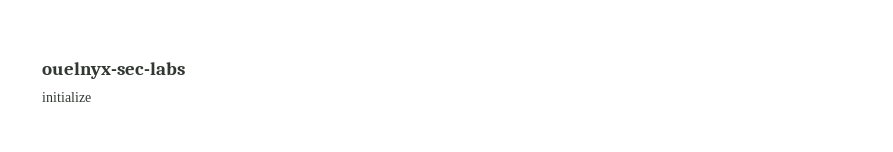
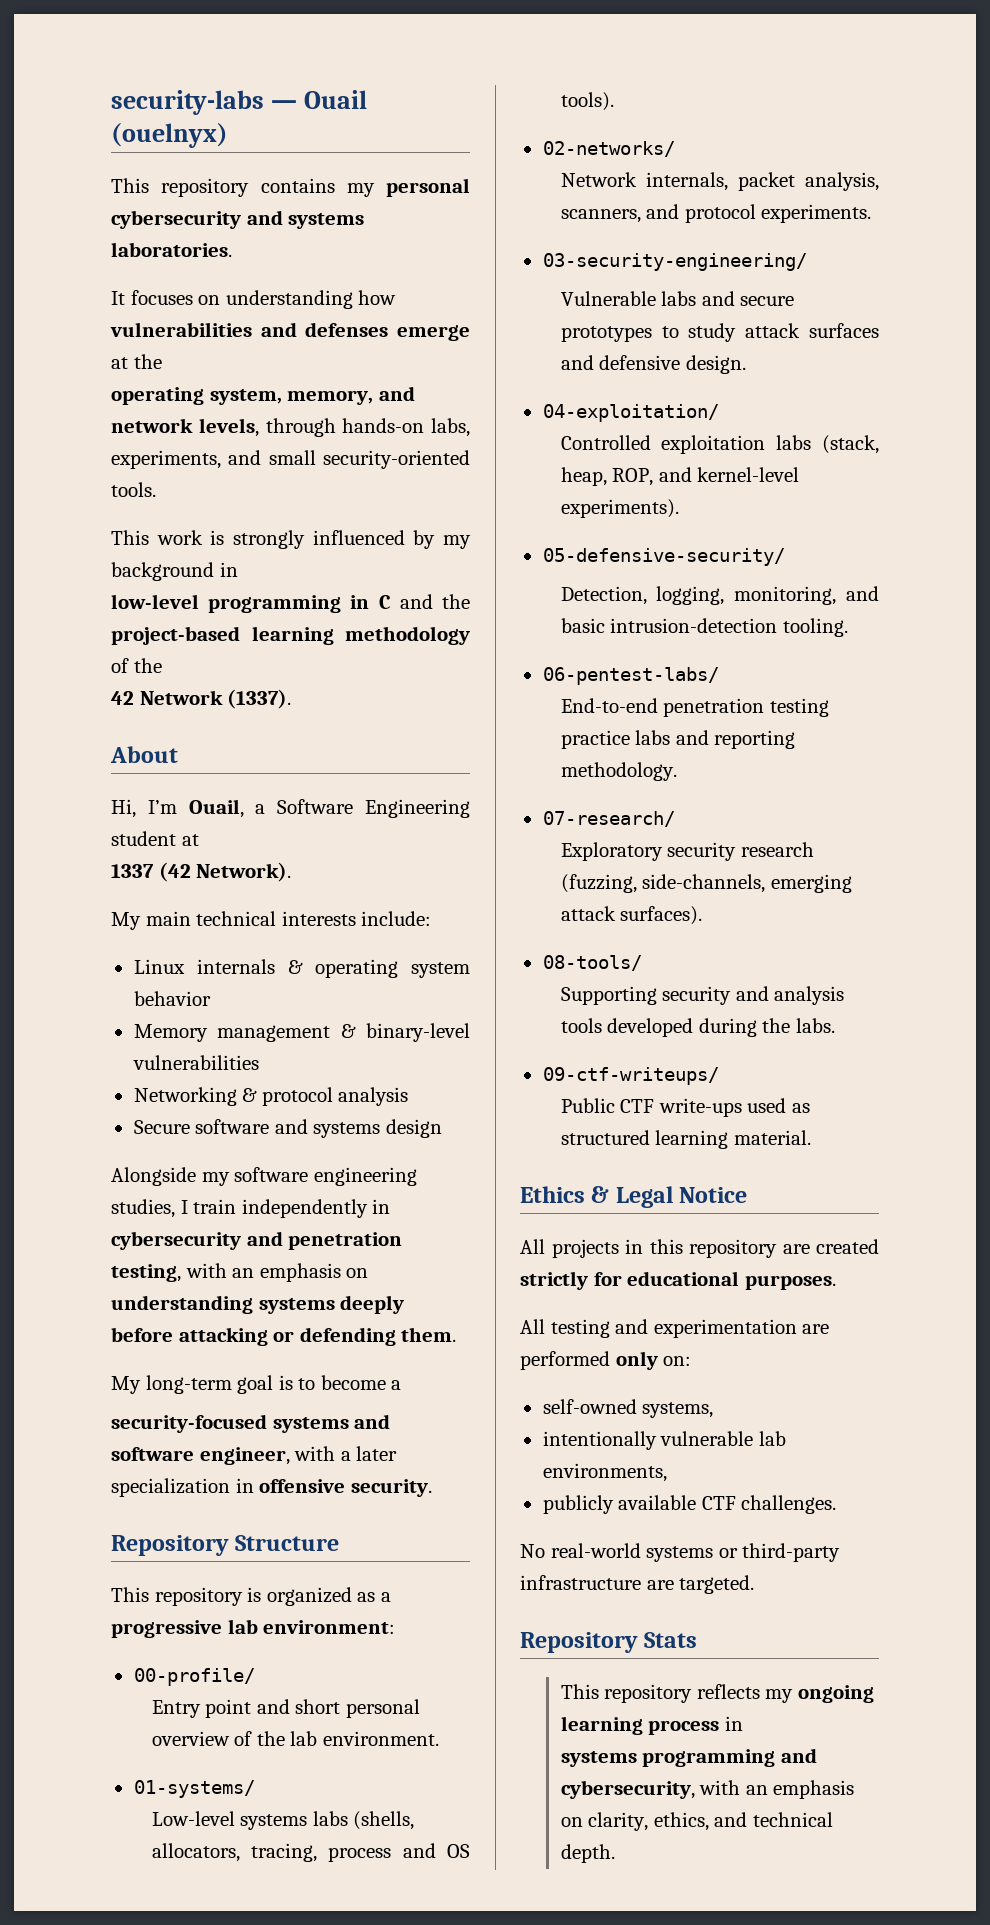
- ouelnyx-sec-labs
- initialize
+ security-labs — Ouail (ouelnyx)
+ This repository contains my personal cybersecurity and systems laboratories.
+ It focuses on understanding how vulnerabilities and defenses emerge at the
+ operating system, memory, and network levels, through hands-on labs, experiments, and small security-oriented tools.
+ This work is strongly influenced by my background in
+ low-level programming in C and the project-based learning methodology of the
+ 42 Network (1337).
+ About
+ Hi, I’m Ouail, a Software Engineering student at
+ 1337 (42 Network).
+ My main technical interests include:
+ Linux internals & operating system behavior
+ Memory management & binary-level vulnerabilities
+ Networking & protocol analysis
+ Secure software and systems design
+ Alongside my software engineering studies, I train independently in cybersecurity and penetration testing, with an emphasis on understanding systems deeply before attacking or defending them.
+ My long-term goal is to become a
+ security-focused systems and software engineer, with a later specialization in offensive security.
+ Repository Structure
+ This repository is organized as a progressive lab environment:
+ 00-profile/
+ Entry point and short personal overview of the lab environment.
+ 01-systems/
+ Low-level systems labs (shells, allocators, tracing, process and OS tools).
+ 02-networks/
+ Network internals, packet analysis, scanners, and protocol experiments.
+ 03-security-engineering/
+ Vulnerable labs and secure prototypes to study attack surfaces and defensive design.
+ 04-exploitation/
+ Controlled exploitation labs (stack, heap, ROP, and kernel-level experiments).
+ 05-defensive-security/
+ Detection, logging, monitoring, and basic intrusion-detection tooling.
+ 06-pentest-labs/
+ End-to-end penetration testing practice labs and reporting methodology.
+ 07-research/
+ Exploratory security research (fuzzing, side-channels, emerging attack surfaces).
+ 08-tools/
+ Supporting security and analysis tools developed during the labs.
+ 09-ctf-writeups/
+ Public CTF write-ups used as structured learning material.
+ Ethics & Legal Notice
+ All projects in this repository are created strictly for educational purposes.
+ All testing and experimentation are performed only on:
+ self-owned systems,
+ intentionally vulnerable lab environments,
+ publicly available CTF challenges.
+ No real-world systems or third-party infrastructure are targeted.
+ Repository Stats
+ This repository reflects my ongoing learning process in
+ systems programming and cybersecurity, with an emphasis on clarity, ethics, and technical depth.

